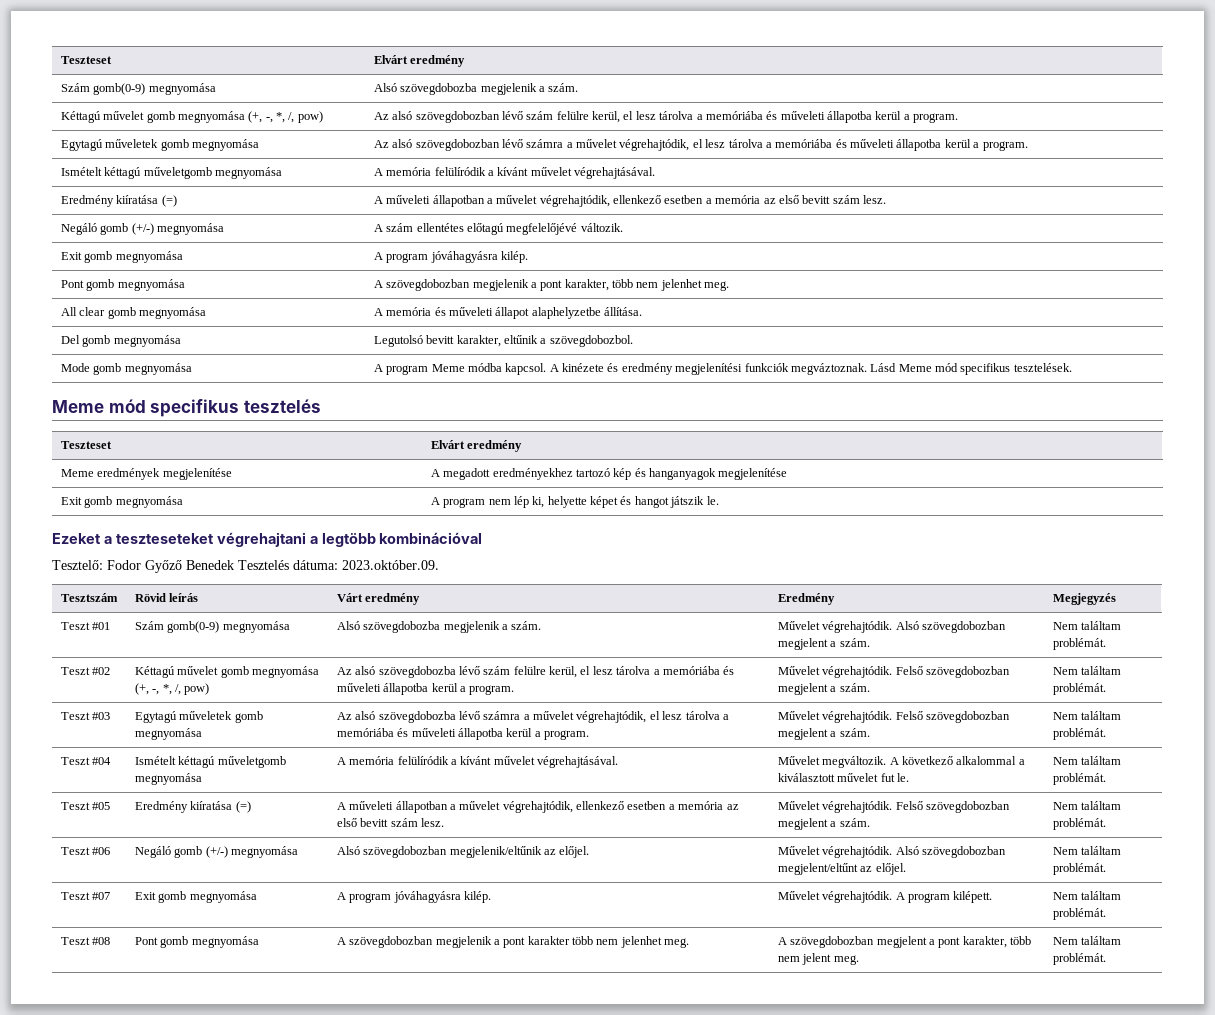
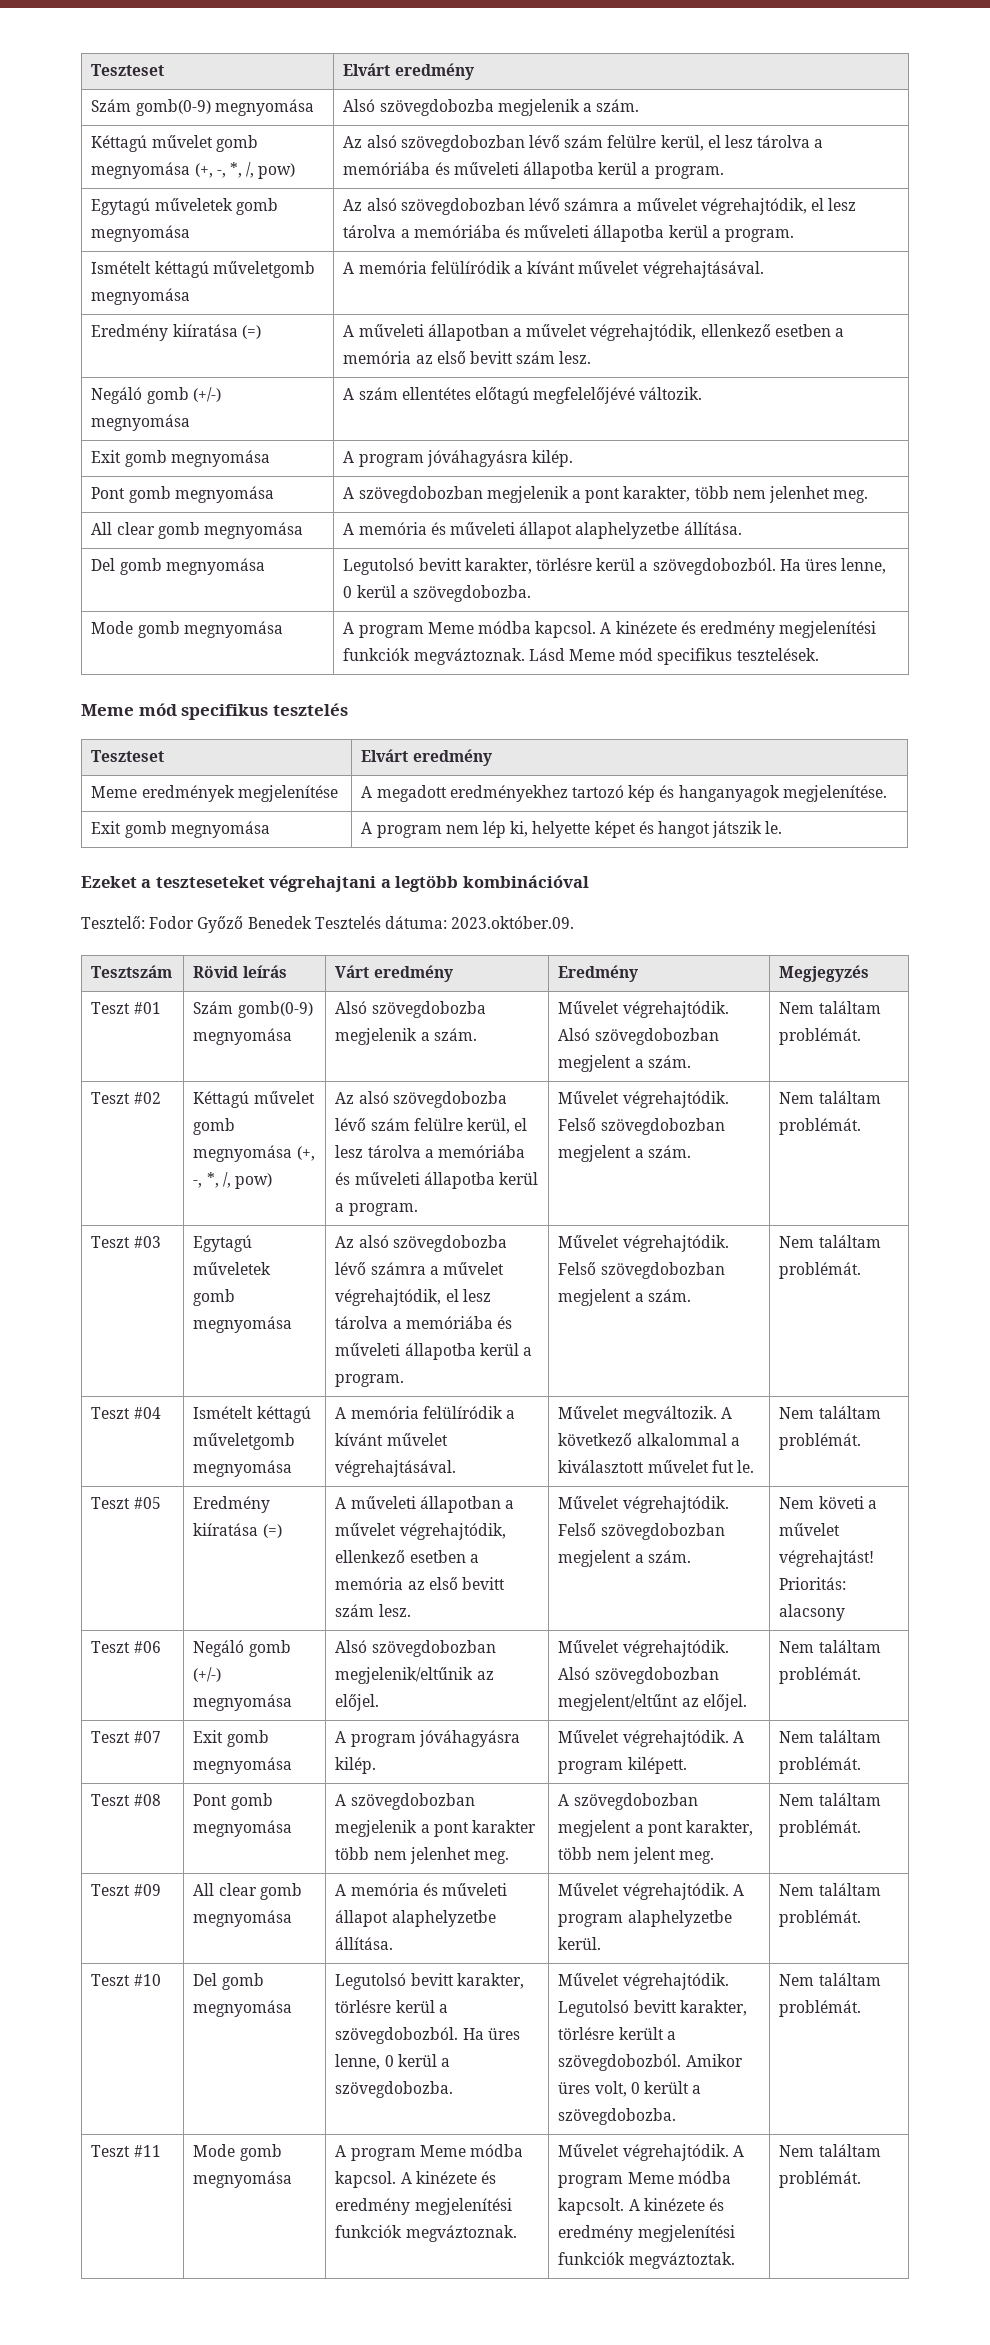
  Pont gomb megnyomása | A szövegdobozban megjelenik a pont karakter, több nem jelenhet meg.
  All clear gomb megnyomása | A memória és műveleti állapot alaphelyzetbe állítása.
- Del gomb megnyomása | Legutolsó bevitt karakter, eltűnik a szövegdobozbol.
+ Del gomb megnyomása | Legutolsó bevitt karakter, törlésre kerül a szövegdobozból. Ha üres lenne, 0 kerül a szövegdobozba.
- Meme eredmények megjelenítése | A megadott eredményekhez tartozó kép és hanganyagok megjelenítése
+ Meme eredmények megjelenítése | A megadott eredményekhez tartozó kép és hanganyagok megjelenítése.
- Teszt #05 | Eredmény kiíratása (=) | A műveleti állapotban a művelet végrehajtódik, ellenkező esetben a memória az első bevitt szám lesz. | Művelet végrehajtódik. Felső szövegdobozban megjelent a szám. | Nem találtam problémát.
+ Teszt #05 | Eredmény kiíratása (=) | A műveleti állapotban a művelet végrehajtódik, ellenkező esetben a memória az első bevitt szám lesz. | Művelet végrehajtódik. Felső szövegdobozban megjelent a szám. | Nem követi a művelet végrehajtást! Prioritás: alacsony
+ Teszt #09 | All clear gomb megnyomása | A memória és műveleti állapot alaphelyzetbe állítása. | Művelet végrehajtódik. A program alaphelyzetbe kerül. | Nem találtam problémát.
+ Teszt #10 | Del gomb megnyomása | Legutolsó bevitt karakter, törlésre kerül a szövegdobozból. Ha üres lenne, 0 kerül a szövegdobozba. | Művelet végrehajtódik. Legutolsó bevitt karakter, törlésre került a szövegdobozból. Amikor üres volt, 0 került a szövegdobozba. | Nem találtam problémát.
+ Teszt #11 | Mode gomb megnyomása | A program Meme módba kapcsol. A kinézete és eredmény megjelenítési funkciók megváztoznak. | Művelet végrehajtódik. A program Meme módba kapcsolt. A kinézete és eredmény megjelenítési funkciók megváztoztak. | Nem találtam problémát.

